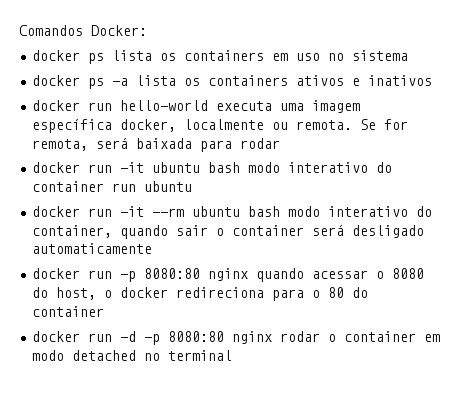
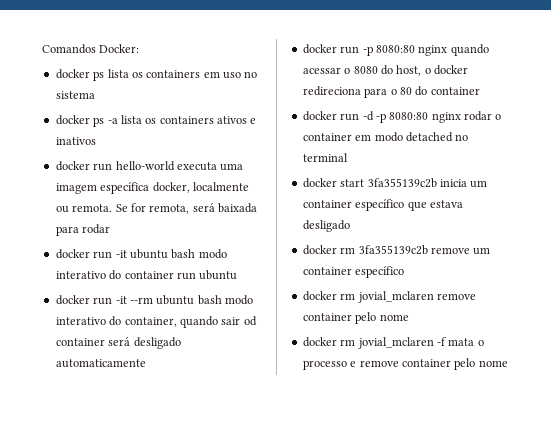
- docker run -it --rm ubuntu bash modo interativo do container, quando sair o container será desligado automaticamente
+ docker run -it --rm ubuntu bash modo interativo do container, quando sair od container será desligado automaticamente
+ docker start 3fa355139c2b inicia um container específico que estava desligado
+ docker rm 3fa355139c2b remove um container específico
+ docker rm jovial_mclaren remove container pelo nome
+ docker rm jovial_mclaren -f mata o processo e remove container pelo nome

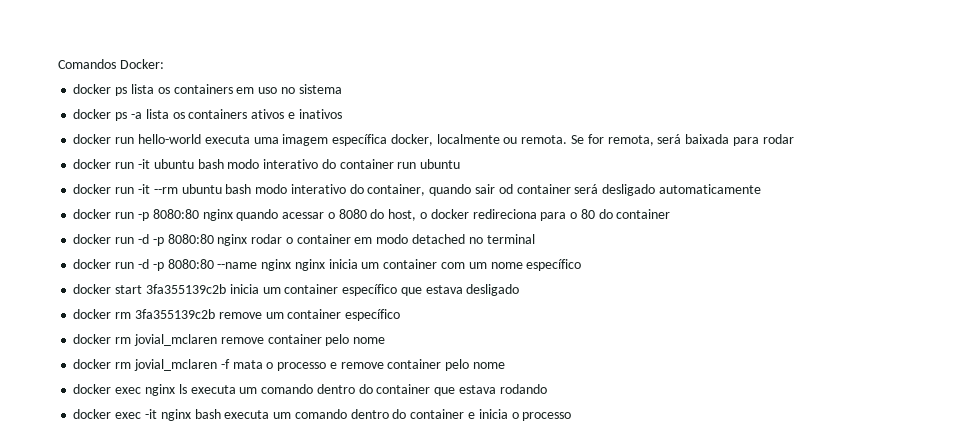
+ docker run -d -p 8080:80 --name nginx nginx inicia um container com um nome específico
+ docker exec nginx ls executa um comando dentro do container que estava rodando
+ docker exec -it nginx bash executa um comando dentro do container e inicia o processo

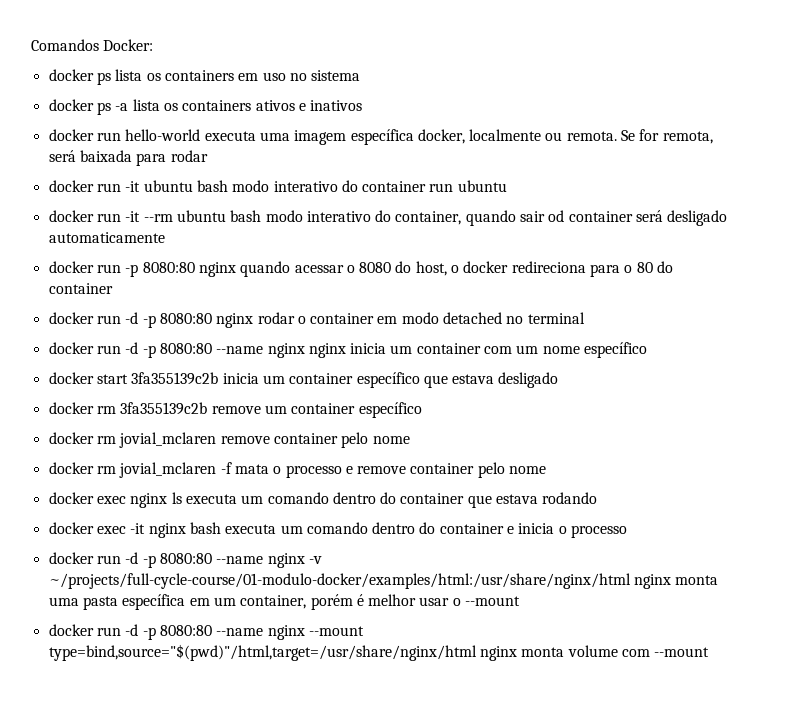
+ docker run -d -p 8080:80 --name nginx -v ~/projects/full-cycle-course/01-modulo-docker/examples/html:/usr/share/nginx/html nginx monta uma pasta específica em um container, porém é melhor usar o --mount
+ docker run -d -p 8080:80 --name nginx --mount type=bind,source="$(pwd)"/html,target=/usr/share/nginx/html nginx monta volume com --mount

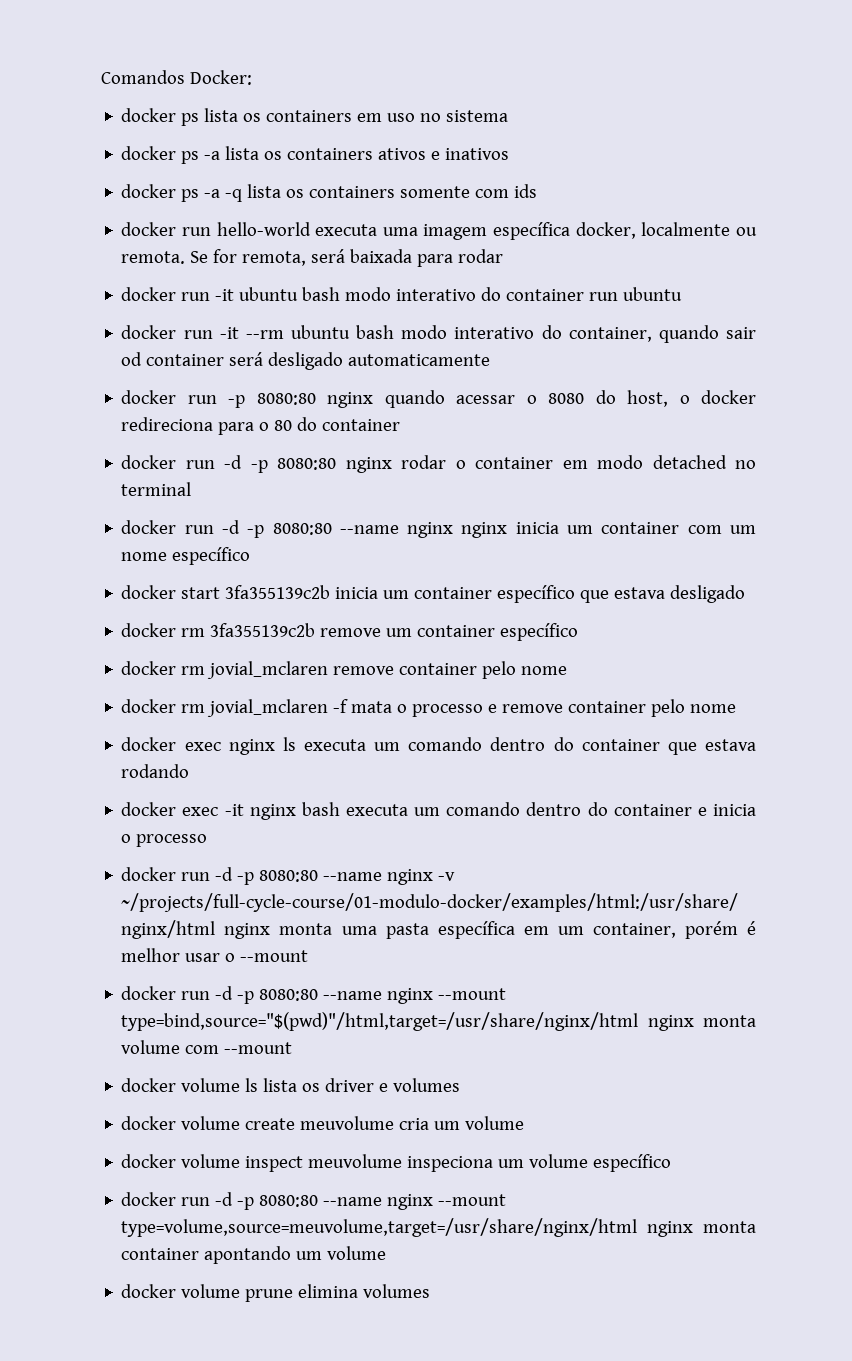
+ docker ps -a -q lista os containers somente com ids
+ docker volume ls lista os driver e volumes
+ docker volume create meuvolume cria um volume
+ docker volume inspect meuvolume inspeciona um volume específico
+ docker run -d -p 8080:80 --name nginx --mount type=volume,source=meuvolume,target=/usr/share/nginx/html nginx monta container apontando um volume
+ docker volume prune elimina volumes

